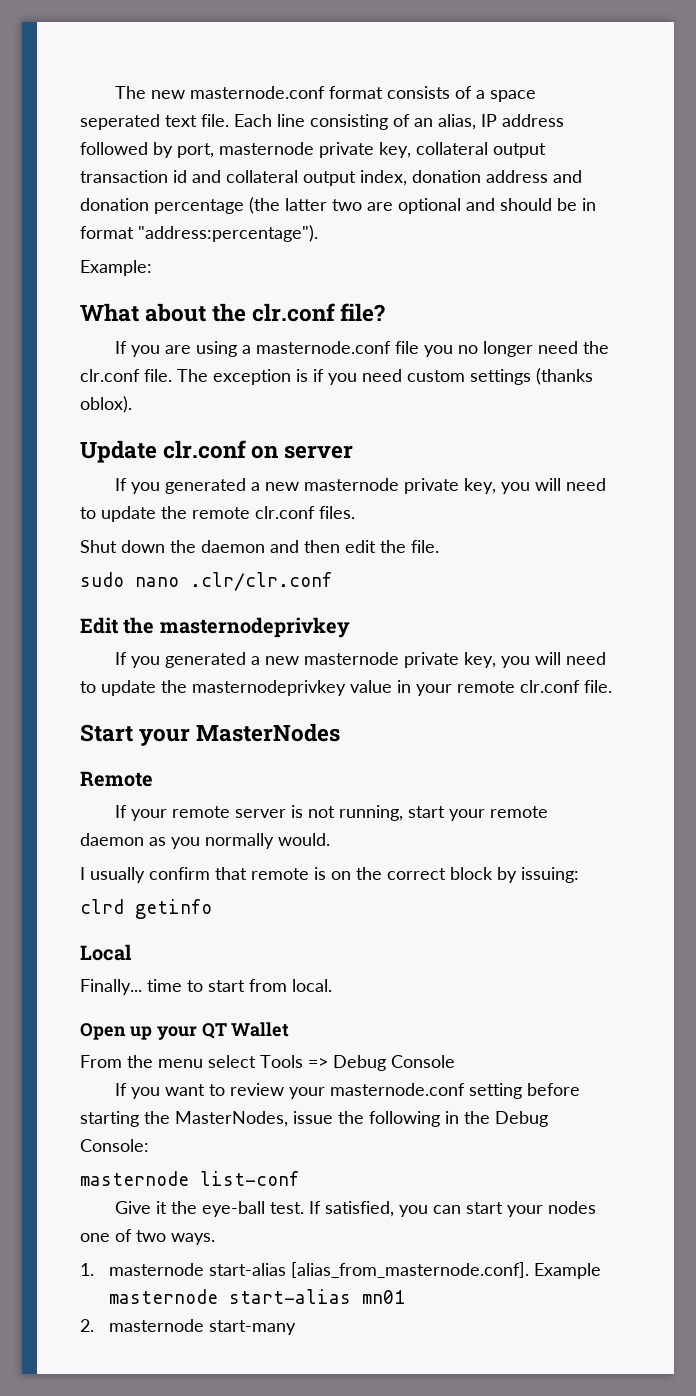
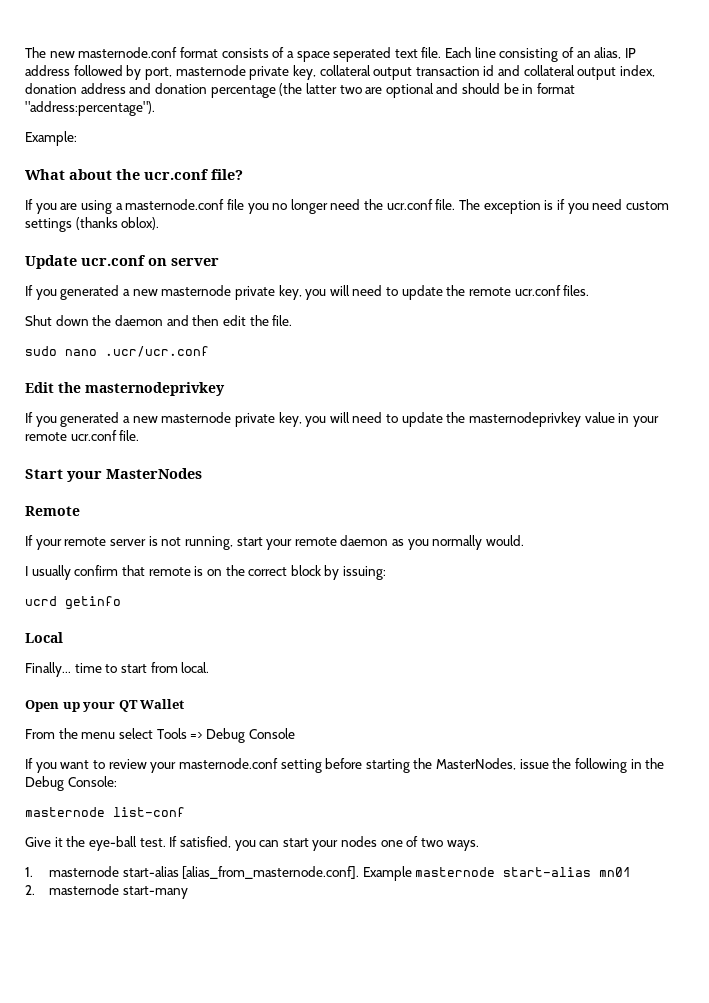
- What about the clr.conf file?
+ What about the ucr.conf file?
- If you are using a masternode.conf file you no longer need the clr.conf file.
+ If you are using a masternode.conf file you no longer need the ucr.conf file.
- Update clr.conf on server
+ Update ucr.conf on server
- If you generated a new masternode private key, you will need to update the remote clr.conf files.
+ If you generated a new masternode private key, you will need to update the remote ucr.conf files.
- sudo nano .clr/clr.conf
+ sudo nano .ucr/ucr.conf
- If you generated a new masternode private key, you will need to update the masternodeprivkey value in your remote clr.conf file.
+ If you generated a new masternode private key, you will need to update the masternodeprivkey value in your remote ucr.conf file.
- clrd getinfo
+ ucrd getinfo

